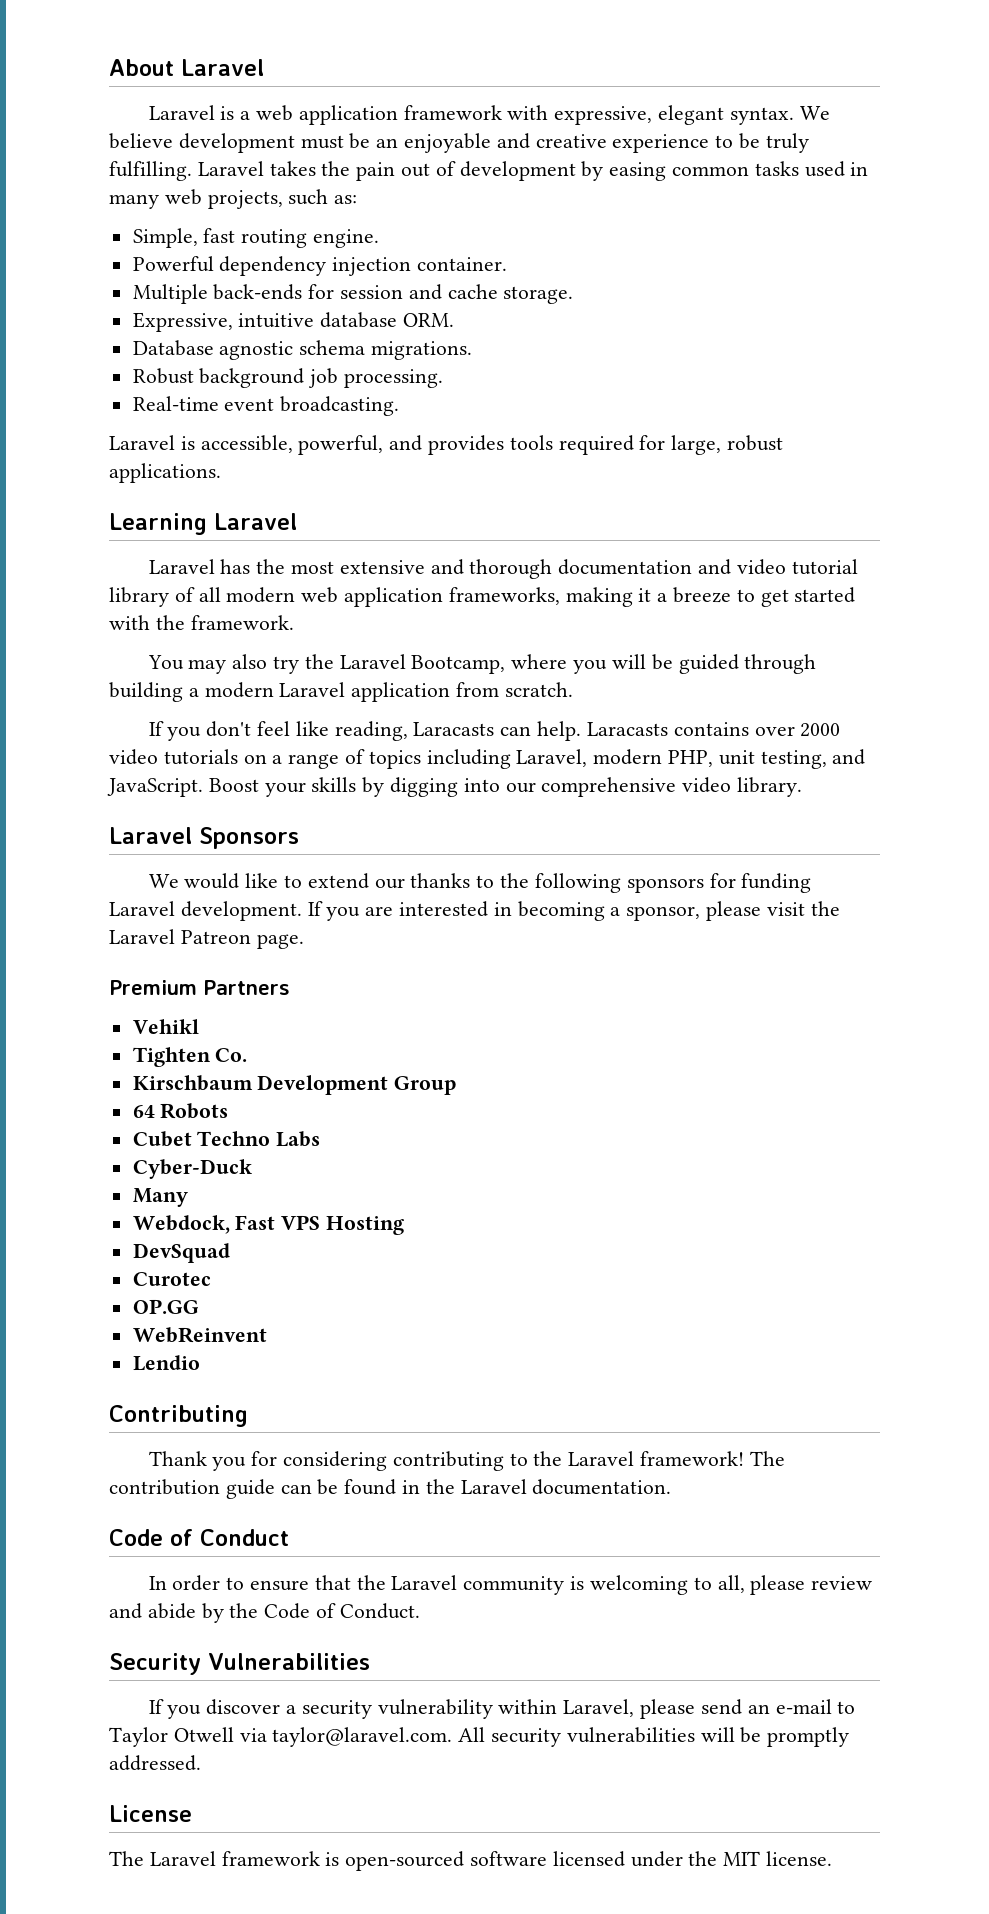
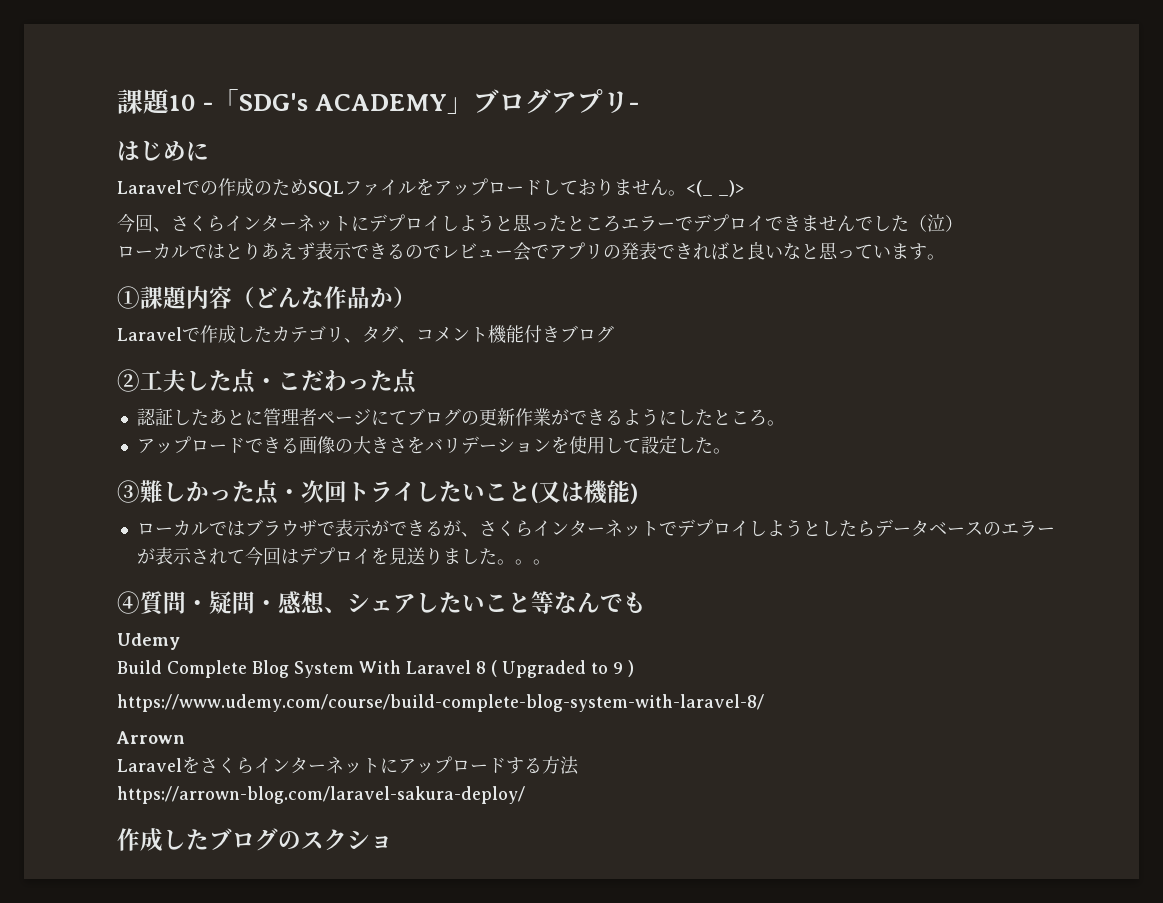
- About Laravel
- Laravel is a web application framework with expressive, elegant syntax. We believe development must be an enjoyable and creative experience to be truly fulfilling. Laravel takes the pain out of development by easing common tasks used in many web projects, such as:
- Simple, fast routing engine.
- Powerful dependency injection container.
- Multiple back-ends for session and cache storage.
- Expressive, intuitive database ORM.
- Database agnostic schema migrations.
- Robust background job processing.
- Real-time event broadcasting.
- Laravel is accessible, powerful, and provides tools required for large, robust applications.
- Learning Laravel
- Laravel has the most extensive and thorough documentation and video tutorial library of all modern web application frameworks, making it a breeze to get started with the framework.
- You may also try the Laravel Bootcamp, where you will be guided through building a modern Laravel application from scratch.
- If you don't feel like reading, Laracasts can help. Laracasts contains over 2000 video tutorials on a range of topics including Laravel, modern PHP, unit testing, and JavaScript. Boost your skills by digging into our comprehensive video library.
- Laravel Sponsors
- We would like to extend our thanks to the following sponsors for funding Laravel development. If you are interested in becoming a sponsor, please visit the Laravel Patreon page.
- Premium Partners
- Vehikl
- Tighten Co.
- Kirschbaum Development Group
- 64 Robots
- Cubet Techno Labs
- Cyber-Duck
- Many
- Webdock, Fast VPS Hosting
- DevSquad
- Curotec
- OP.GG
- WebReinvent
- Lendio
- Contributing
- Thank you for considering contributing to the Laravel framework! The contribution guide can be found in the Laravel documentation.
- Code of Conduct
- In order to ensure that the Laravel community is welcoming to all, please review and abide by the Code of Conduct.
- Security Vulnerabilities
- If you discover a security vulnerability within Laravel, please send an e-mail to Taylor Otwell via taylor@laravel.com. All security vulnerabilities will be promptly addressed.
- License
- The Laravel framework is open-sourced software licensed under the MIT license.
+ 課題10 -「SDG's ACADEMY」ブログアプリ-
+ はじめに
+ Laravelでの作成のためSQLファイルをアップロードしておりません。<(_ _)>
+ 今回、さくらインターネットにデプロイしようと思ったところエラーでデプロイできませんでした（泣）
+ ローカルではとりあえず表示できるのでレビュー会でアプリの発表できればと良いなと思っています。
+ ①課題内容（どんな作品か）
+ Laravelで作成したカテゴリ、タグ、コメント機能付きブログ
+ ②工夫した点・こだわった点
+ 認証したあとに管理者ページにてブログの更新作業ができるようにしたところ。
+ アップロードできる画像の大きさをバリデーションを使用して設定した。
+ ③難しかった点・次回トライしたいこと(又は機能)
+ ローカルではブラウザで表示ができるが、さくらインターネットでデプロイしようとしたらデータベースのエラーが表示されて今回はデプロイを見送りました。。。
+ ④質問・疑問・感想、シェアしたいこと等なんでも
+ Udemy
+ Build Complete Blog System With Laravel 8 ( Upgraded to 9 )
+ https://www.udemy.com/course/build-complete-blog-system-with-laravel-8/
+ Arrown
+ Laravelをさくらインターネットにアップロードする方法
+ https://arrown-blog.com/laravel-sakura-deploy/
+ 作成したブログのスクショ

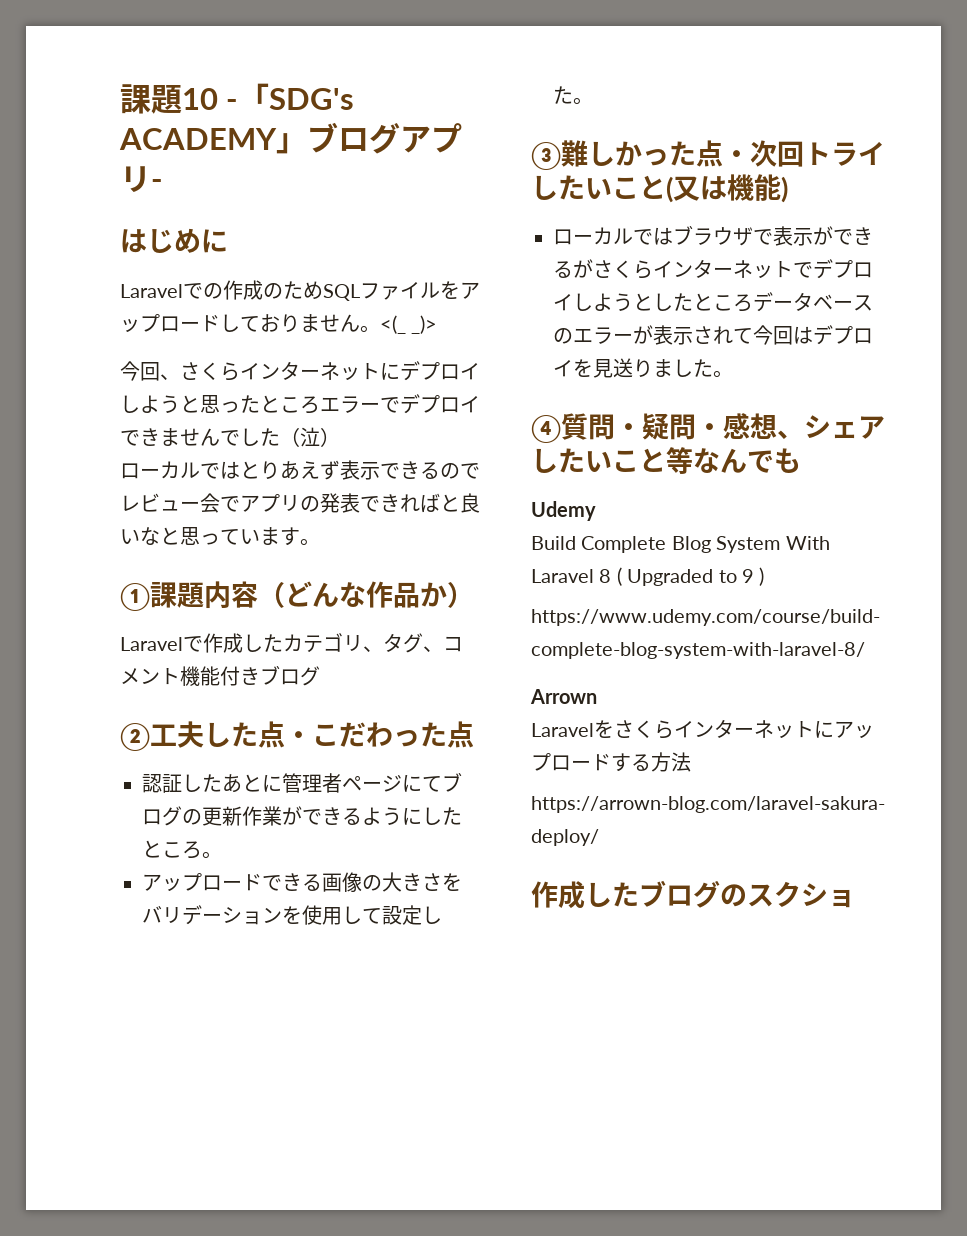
- ローカルではブラウザで表示ができるが、さくらインターネットでデプロイしようとしたらデータベースのエラーが表示されて今回はデプロイを見送りました。。。
+ ローカルではブラウザで表示ができるがさくらインターネットでデプロイしようとしたところデータベースのエラーが表示されて今回はデプロイを見送りました。

